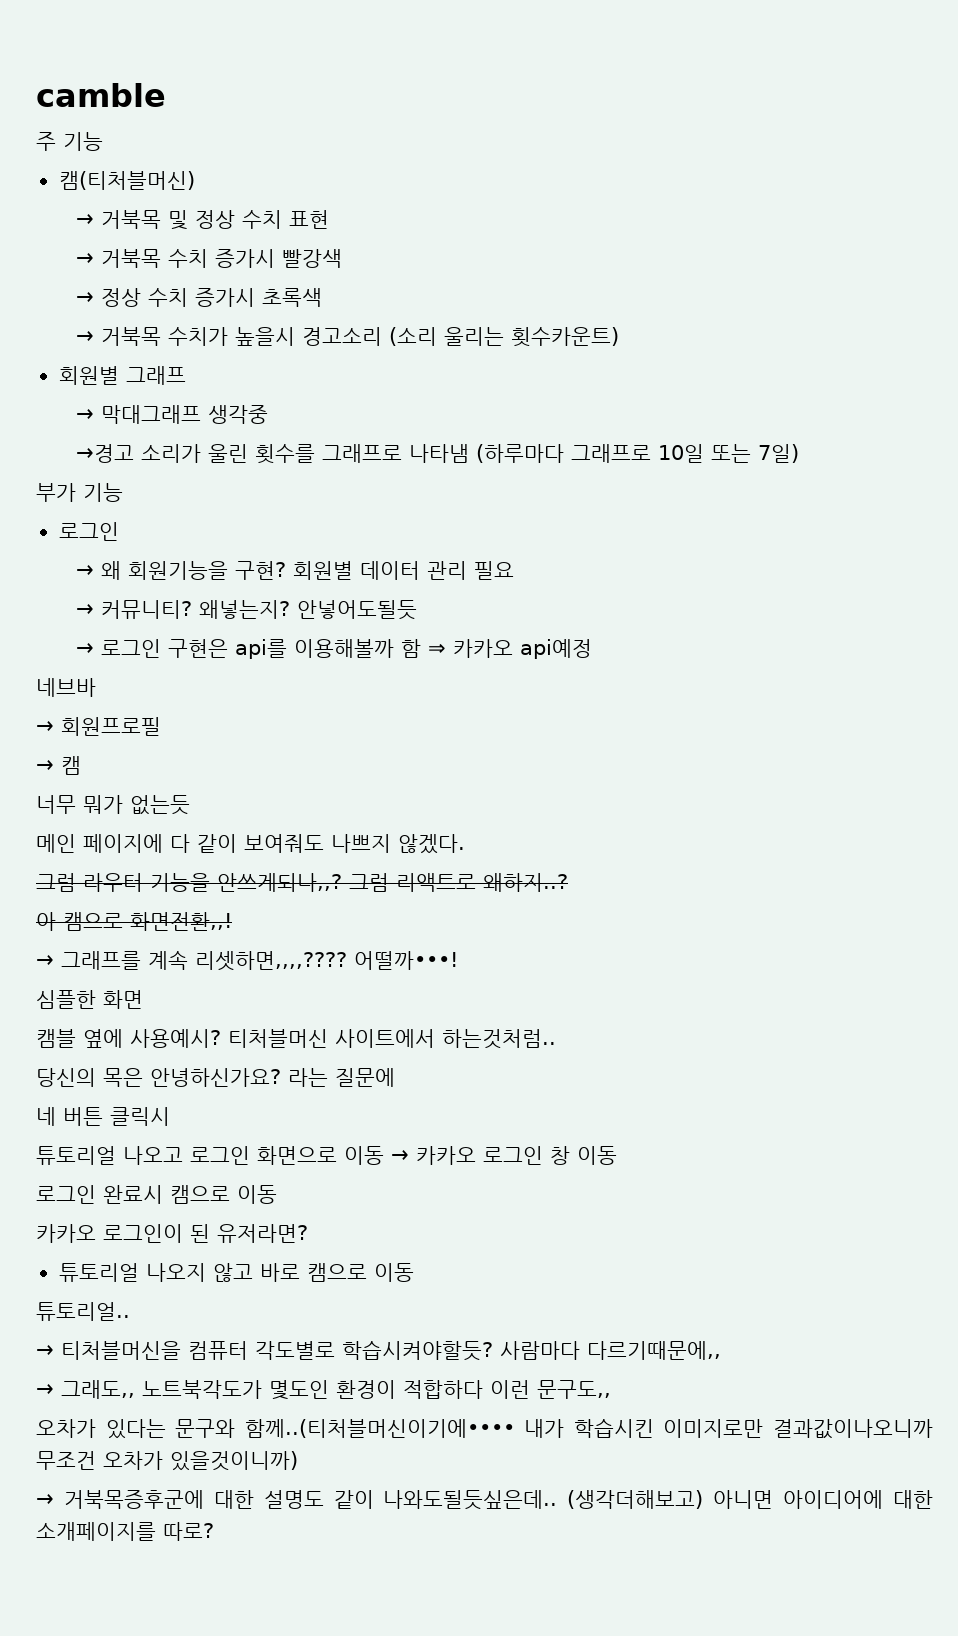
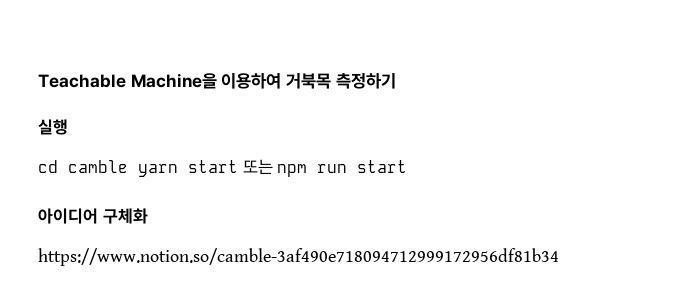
- camble
- 주 기능
- 캠(티처블머신)
- → 거북목 및 정상 수치 표현
- → 거북목 수치 증가시 빨강색
- → 정상 수치 증가시 초록색
- → 거북목 수치가 높을시 경고소리 (소리 울리는 횟수카운트)
- 회원별 그래프
- → 막대그래프 생각중
- →경고 소리가 울린 횟수를 그래프로 나타냄 (하루마다 그래프로 10일 또는 7일)
- 부가 기능
- 로그인
- → 왜 회원기능을 구현? 회원별 데이터 관리 필요
- → 커뮤니티? 왜넣는지? 안넣어도될듯
- → 로그인 구현은 api를 이용해볼까 함 ⇒ 카카오 api예정
- 네브바
- → 회원프로필
- → 캠
- 너무 뭐가 없는듯
- 메인 페이지에 다 같이 보여줘도 나쁘지 않겠다.
- 그럼 라우터 기능을 안쓰게되나,,? 그럼 리액트로 왜하지..?
- 아 캠으로 화면전환,,!
- → 그래프를 계속 리셋하면,,,,???? 어떨까•••!
- 심플한 화면
- 캠블 옆에 사용예시? 티처블머신 사이트에서 하는것처럼..
- 당신의 목은 안녕하신가요? 라는 질문에
- 네 버튼 클릭시
- 튜토리얼 나오고 로그인 화면으로 이동 → 카카오 로그인 창 이동
- 로그인 완료시 캠으로 이동
- 카카오 로그인이 된 유저라면?
- 튜토리얼 나오지 않고 바로 캠으로 이동
- 튜토리얼..
- → 티처블머신을 컴퓨터 각도별로 학습시켜야할듯? 사람마다 다르기때문에,,
- → 그래도,, 노트북각도가 몇도인 환경이 적합하다 이런 문구도,,
- 오차가 있다는 문구와 함께..(티처블머신이기에•••• 내가 학습시킨 이미지로만 결과값이나오니까 무조건 오차가 있을것이니까)
- → 거북목증후군에 대한 설명도 같이 나와도될듯싶은데.. (생각더해보고) 아니면 아이디어에 대한 소개페이지를 따로?
+ Teachable Machine을 이용하여 거북목 측정하기
+ 실행
+ cd camble yarn start 또는 npm run start
+ 아이디어 구체화
+ https://www.notion.so/camble-3af490e718094712999172956df81b34

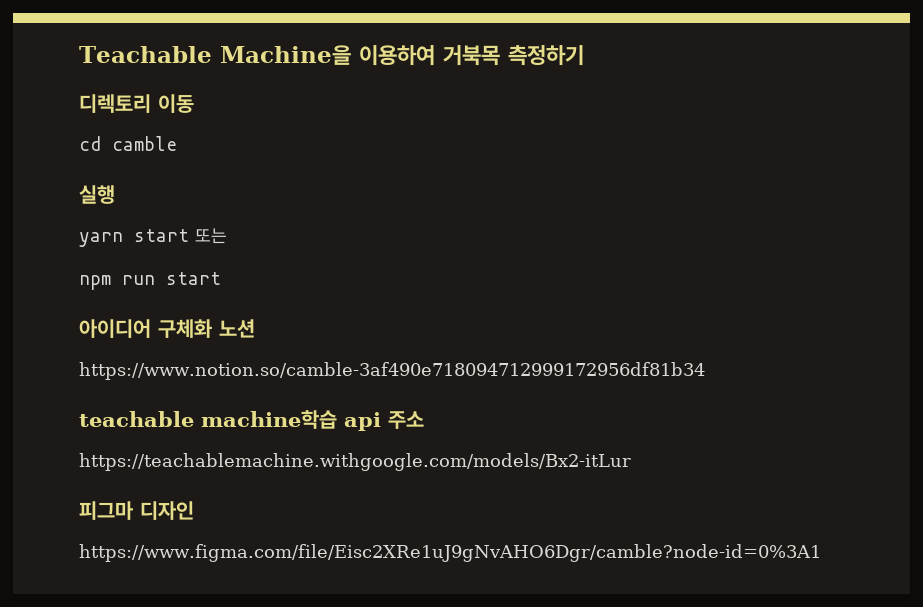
- 실행
+ 디렉토리 이동
- cd camble yarn start 또는 npm run start
+ cd camble
+ 실행
+ yarn start 또는
+ npm run start
- 아이디어 구체화
+ 아이디어 구체화 노션
+ teachable machine학습 api 주소
+ https://teachablemachine.withgoogle.com/models/Bx2-itLur
+ 피그마 디자인
+ https://www.figma.com/file/Eisc2XRe1uJ9gNvAHO6Dgr/camble?node-id=0%3A1

